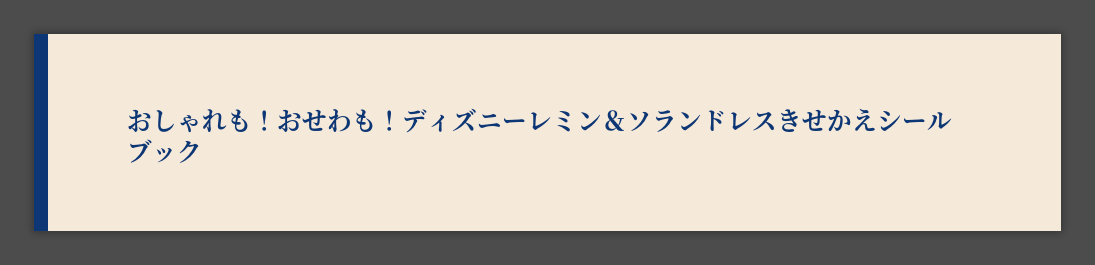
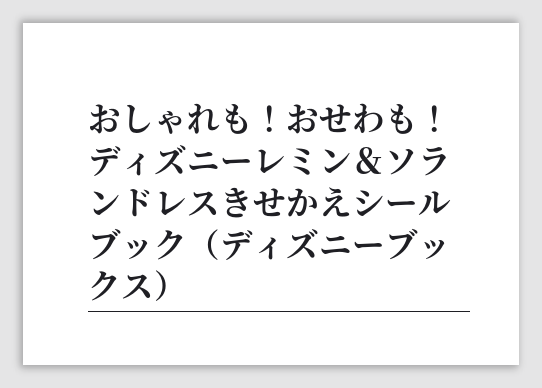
- ディズニーレミン＆ソランドレスきせかえシールブック
+ ディズニーレミン＆ソランドレスきせかえシールブック（ディズニーブックス）

